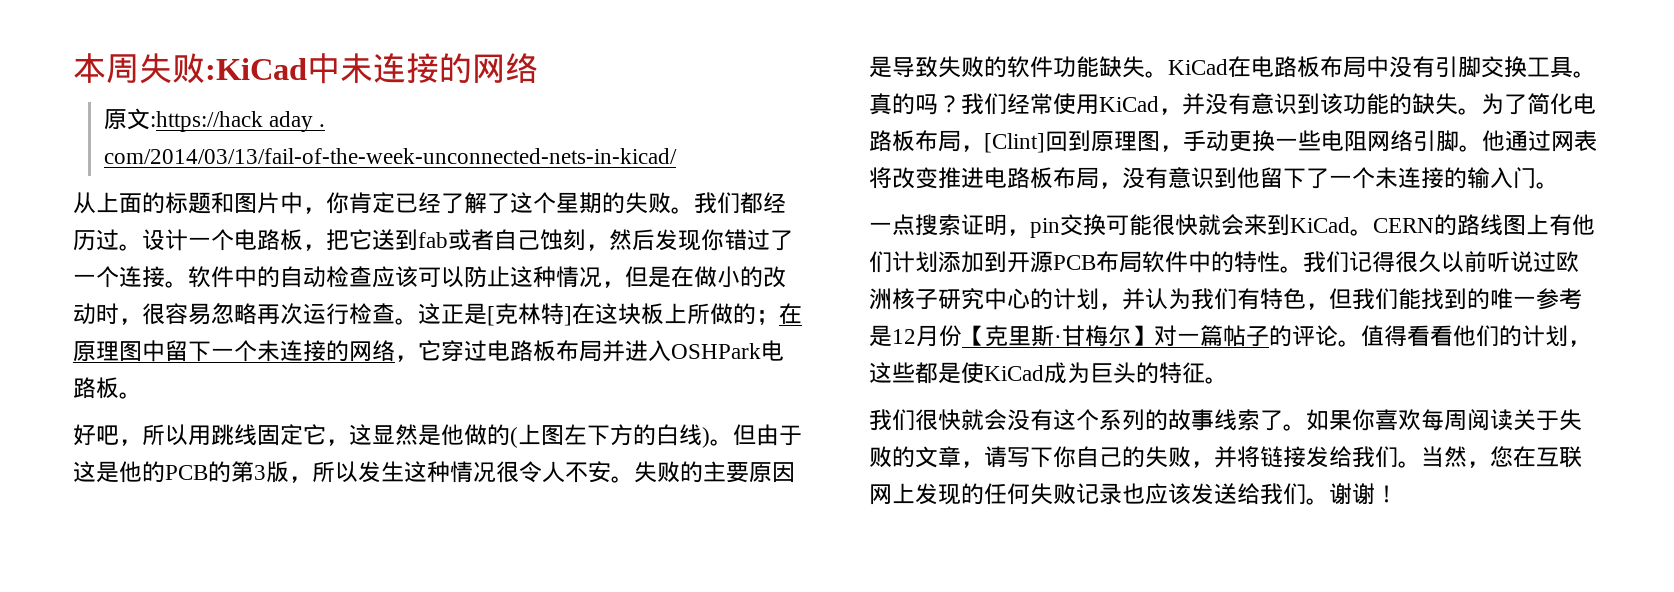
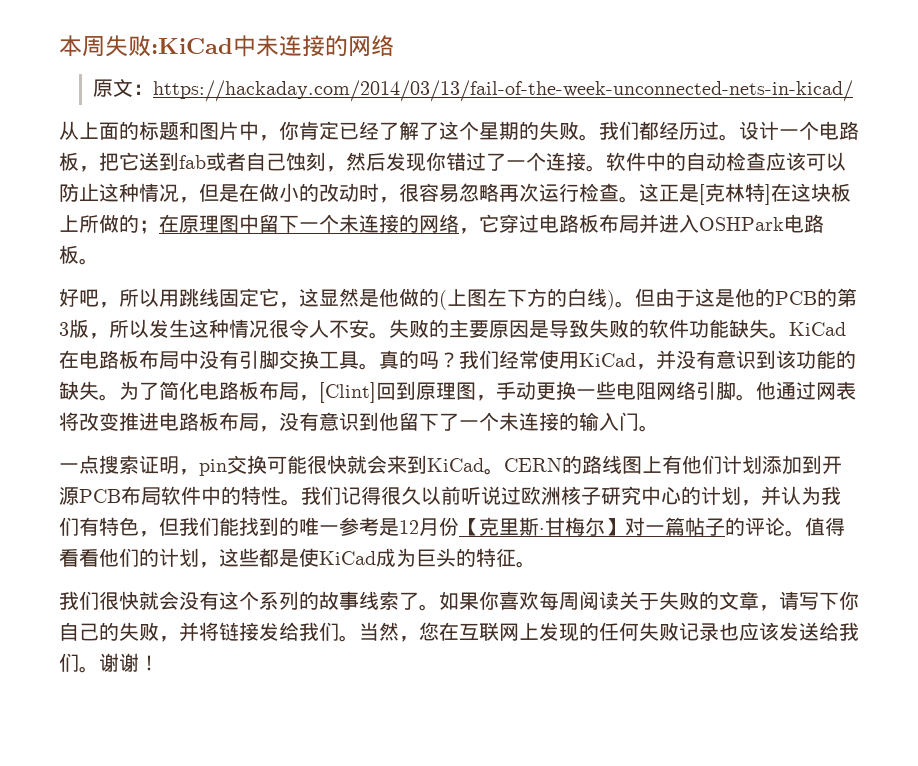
- 原文:https://hack aday . com/2014/03/13/fail-of-the-week-unconnected-nets-in-kicad/
+ 原文：https://hackaday.com/2014/03/13/fail-of-the-week-unconnected-nets-in-kicad/

